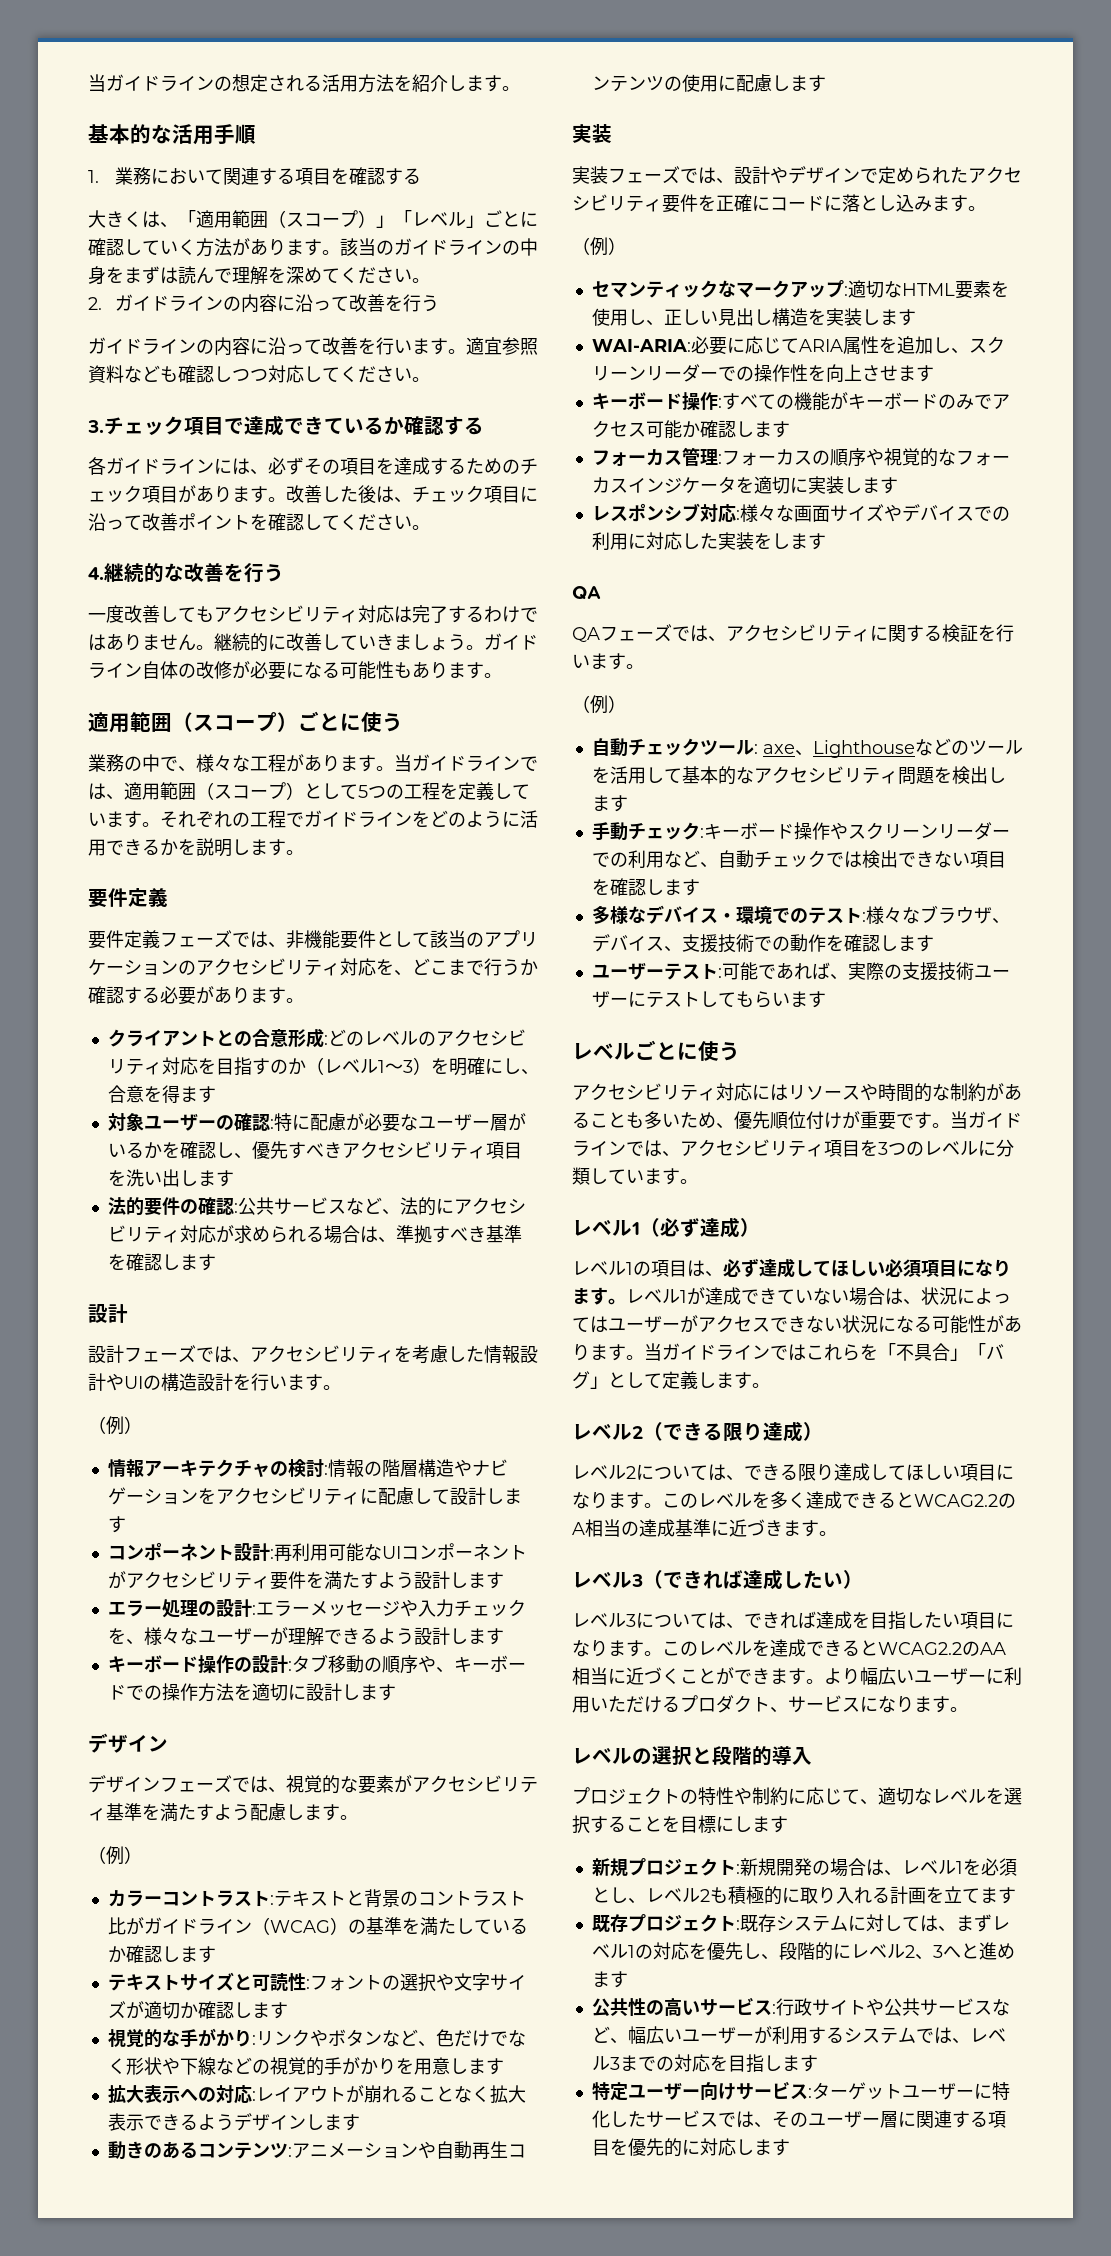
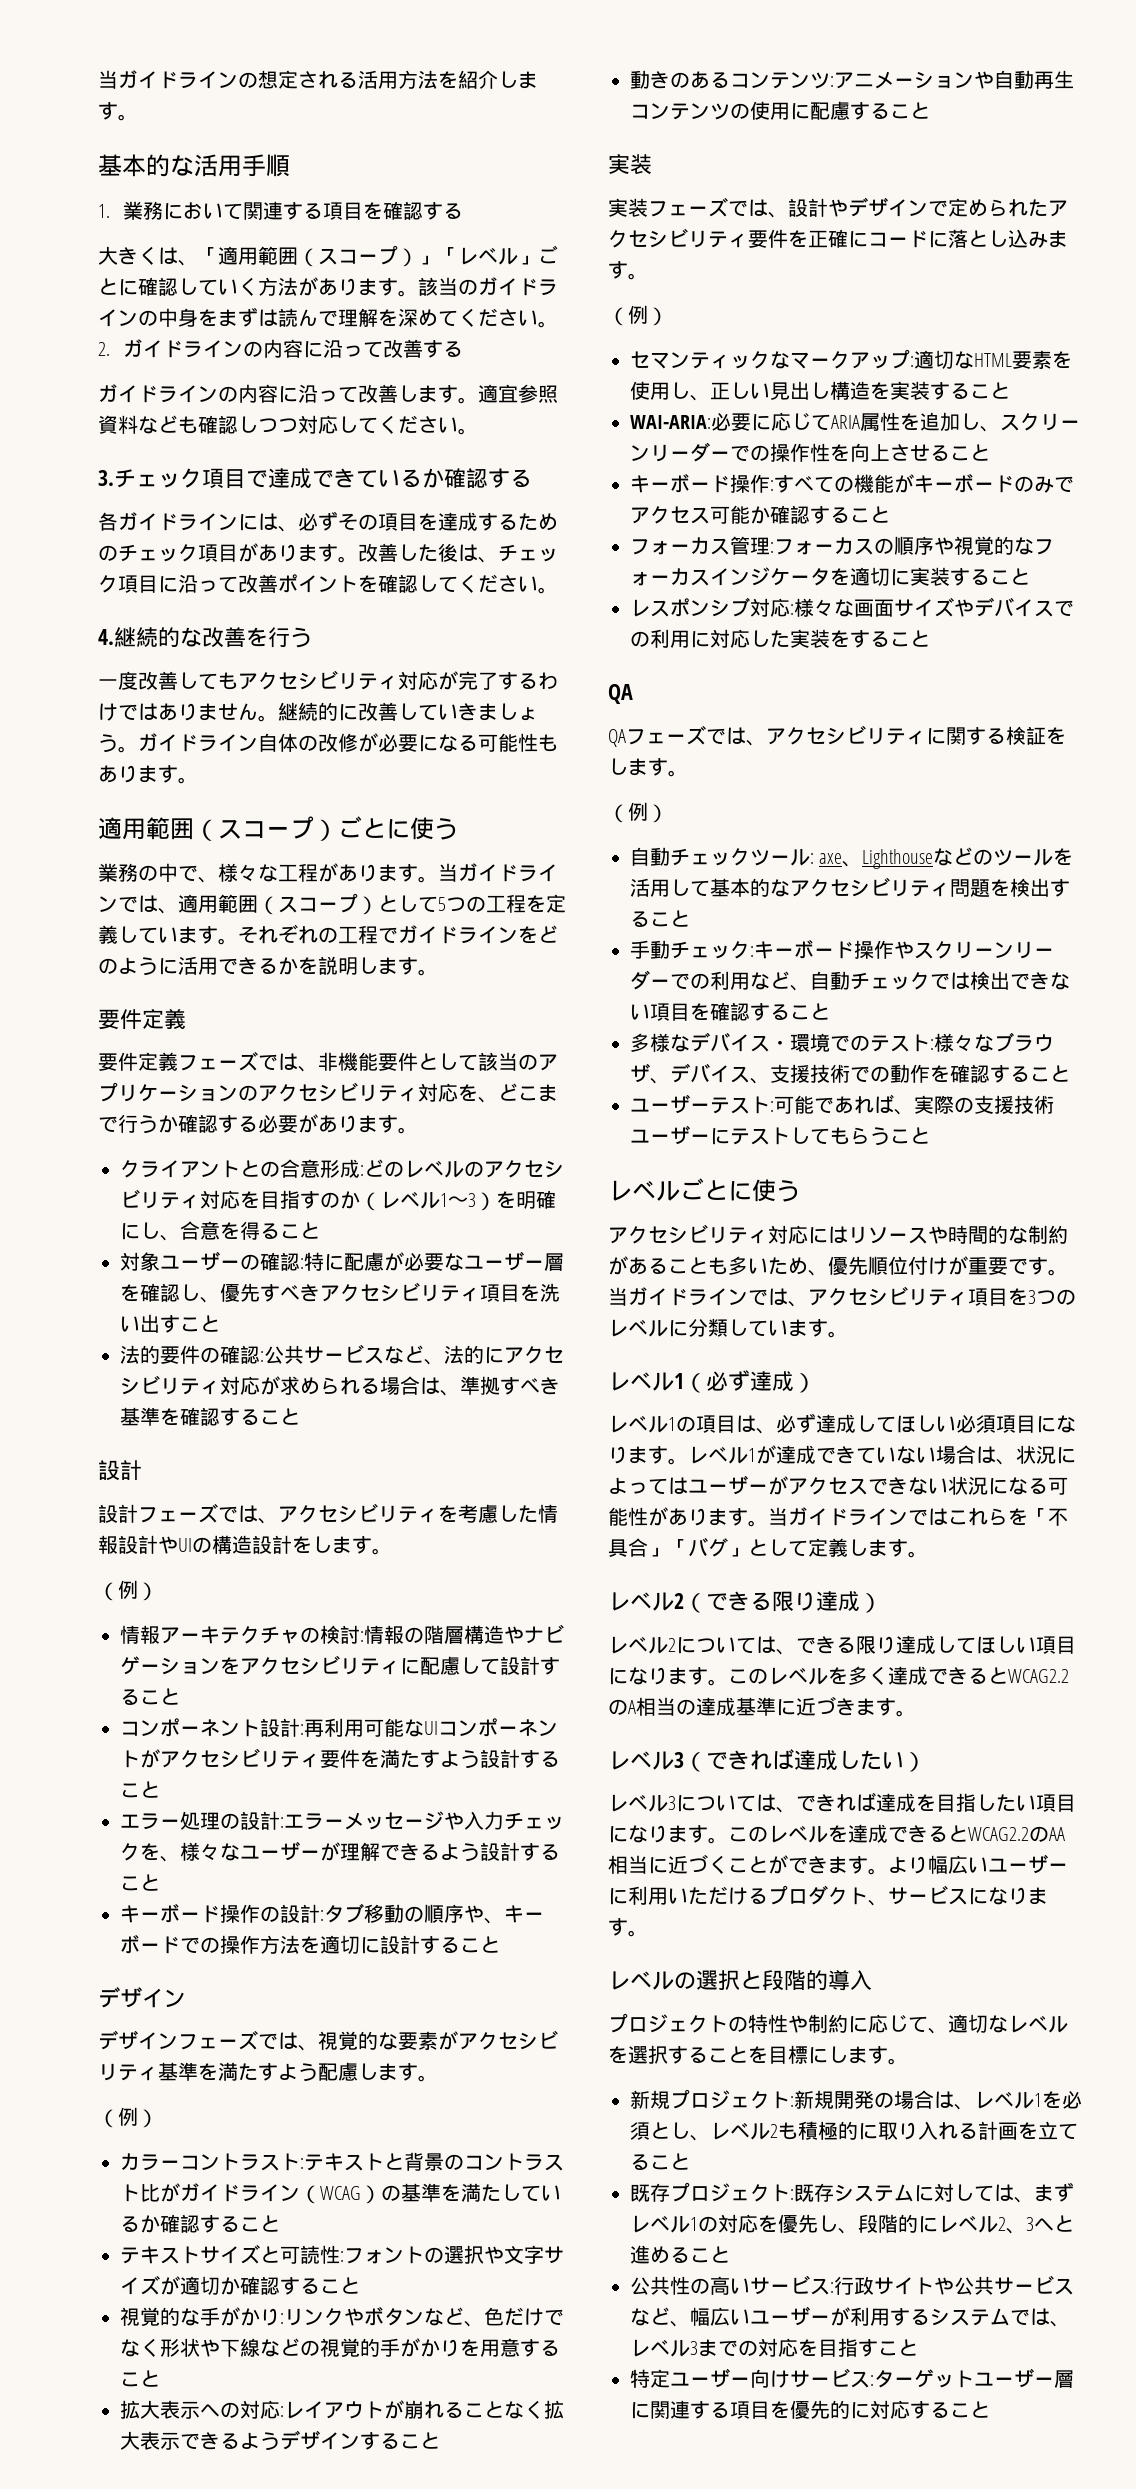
- 2.ガイドラインの内容に沿って改善を行う
- ガイドラインの内容に沿って改善を行います。
+ 2.ガイドラインの内容に沿って改善する
+ ガイドラインの内容に沿って改善します。
- 一度改善してもアクセシビリティ対応は完了するわけではありません。
+ 一度改善してもアクセシビリティ対応が完了するわけではありません。
- クライアントとの合意形成:どのレベルのアクセシビリティ対応を目指すのか（レベル1〜3）を明確にし、合意を得ます
+ クライアントとの合意形成:どのレベルのアクセシビリティ対応を目指すのか（レベル1〜3）を明確にし、合意を得ること
- 対象ユーザーの確認:特に配慮が必要なユーザー層がいるかを確認し、優先すべきアクセシビリティ項目を洗い出します
+ 対象ユーザーの確認:特に配慮が必要なユーザー層を確認し、優先すべきアクセシビリティ項目を洗い出すこと
- 法的要件の確認:公共サービスなど、法的にアクセシビリティ対応が求められる場合は、準拠すべき基準を確認します
+ 法的要件の確認:公共サービスなど、法的にアクセシビリティ対応が求められる場合は、準拠すべき基準を確認すること
- 設計フェーズでは、アクセシビリティを考慮した情報設計やUIの構造設計を行います。
+ 設計フェーズでは、アクセシビリティを考慮した情報設計やUIの構造設計をします。
- 情報アーキテクチャの検討:情報の階層構造やナビゲーションをアクセシビリティに配慮して設計します
+ 情報アーキテクチャの検討:情報の階層構造やナビゲーションをアクセシビリティに配慮して設計すること
- コンポーネント設計:再利用可能なUIコンポーネントがアクセシビリティ要件を満たすよう設計します
+ コンポーネント設計:再利用可能なUIコンポーネントがアクセシビリティ要件を満たすよう設計すること
- エラー処理の設計:エラーメッセージや入力チェックを、様々なユーザーが理解できるよう設計します
+ エラー処理の設計:エラーメッセージや入力チェックを、様々なユーザーが理解できるよう設計すること
- キーボード操作の設計:タブ移動の順序や、キーボードでの操作方法を適切に設計します
+ キーボード操作の設計:タブ移動の順序や、キーボードでの操作方法を適切に設計すること
- カラーコントラスト:テキストと背景のコントラスト比がガイドライン（WCAG）の基準を満たしているか確認します
+ カラーコントラスト:テキストと背景のコントラスト比がガイドライン（WCAG）の基準を満たしているか確認すること
- テキストサイズと可読性:フォントの選択や文字サイズが適切か確認します
+ テキストサイズと可読性:フォントの選択や文字サイズが適切か確認すること
- 視覚的な手がかり:リンクやボタンなど、色だけでなく形状や下線などの視覚的手がかりを用意します
+ 視覚的な手がかり:リンクやボタンなど、色だけでなく形状や下線などの視覚的手がかりを用意すること
- 拡大表示への対応:レイアウトが崩れることなく拡大表示できるようデザインします
+ 拡大表示への対応:レイアウトが崩れることなく拡大表示できるようデザインすること
- 動きのあるコンテンツ:アニメーションや自動再生コンテンツの使用に配慮します
+ 動きのあるコンテンツ:アニメーションや自動再生コンテンツの使用に配慮すること
- セマンティックなマークアップ:適切なHTML要素を使用し、正しい見出し構造を実装します
+ セマンティックなマークアップ:適切なHTML要素を使用し、正しい見出し構造を実装すること
- WAI-ARIA:必要に応じてARIA属性を追加し、スクリーンリーダーでの操作性を向上させます
+ WAI-ARIA:必要に応じてARIA属性を追加し、スクリーンリーダーでの操作性を向上させること
- キーボード操作:すべての機能がキーボードのみでアクセス可能か確認します
+ キーボード操作:すべての機能がキーボードのみでアクセス可能か確認すること
- フォーカス管理:フォーカスの順序や視覚的なフォーカスインジケータを適切に実装します
+ フォーカス管理:フォーカスの順序や視覚的なフォーカスインジケータを適切に実装すること
- レスポンシブ対応:様々な画面サイズやデバイスでの利用に対応した実装をします
+ レスポンシブ対応:様々な画面サイズやデバイスでの利用に対応した実装をすること
- QAフェーズでは、アクセシビリティに関する検証を行います。
+ QAフェーズでは、アクセシビリティに関する検証をします。
- 自動チェックツール: axe、Lighthouseなどのツールを活用して基本的なアクセシビリティ問題を検出します
+ 自動チェックツール: axe、Lighthouseなどのツールを活用して基本的なアクセシビリティ問題を検出すること
- 手動チェック:キーボード操作やスクリーンリーダーでの利用など、自動チェックでは検出できない項目を確認します
+ 手動チェック:キーボード操作やスクリーンリーダーでの利用など、自動チェックでは検出できない項目を確認すること
- 多様なデバイス・環境でのテスト:様々なブラウザ、デバイス、支援技術での動作を確認します
+ 多様なデバイス・環境でのテスト:様々なブラウザ、デバイス、支援技術での動作を確認すること
- ユーザーテスト:可能であれば、実際の支援技術ユーザーにテストしてもらいます
+ ユーザーテスト:可能であれば、実際の支援技術ユーザーにテストしてもらうこと
- プロジェクトの特性や制約に応じて、適切なレベルを選択することを目標にします
+ プロジェクトの特性や制約に応じて、適切なレベルを選択することを目標にします。
- 新規プロジェクト:新規開発の場合は、レベル1を必須とし、レベル2も積極的に取り入れる計画を立てます
+ 新規プロジェクト:新規開発の場合は、レベル1を必須とし、レベル2も積極的に取り入れる計画を立てること
- 既存プロジェクト:既存システムに対しては、まずレベル1の対応を優先し、段階的にレベル2、3へと進めます
+ 既存プロジェクト:既存システムに対しては、まずレベル1の対応を優先し、段階的にレベル2、3へと進めること
- 公共性の高いサービス:行政サイトや公共サービスなど、幅広いユーザーが利用するシステムでは、レベル3までの対応を目指します
+ 公共性の高いサービス:行政サイトや公共サービスなど、幅広いユーザーが利用するシステムでは、レベル3までの対応を目指すこと
- 特定ユーザー向けサービス:ターゲットユーザーに特化したサービスでは、そのユーザー層に関連する項目を優先的に対応します
+ 特定ユーザー向けサービス:ターゲットユーザー層に関連する項目を優先的に対応すること

